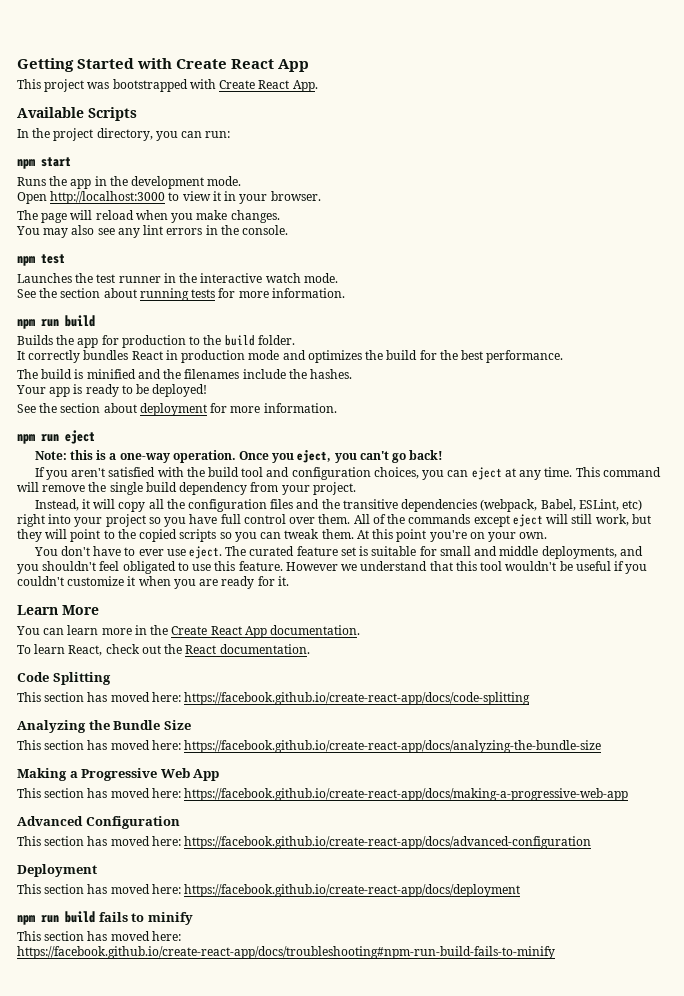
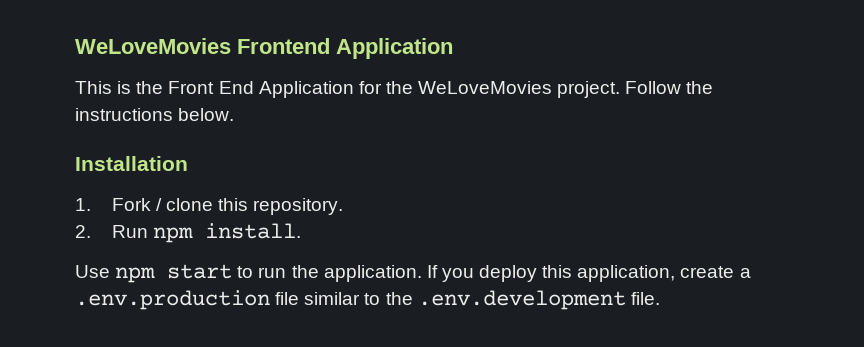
- Getting Started with Create React App
- This project was bootstrapped with Create React App.
- Available Scripts
- In the project directory, you can run:
- npm start
- Runs the app in the development mode.
- Open http://localhost:3000 to view it in your browser.
- The page will reload when you make changes.
- You may also see any lint errors in the console.
- npm test
- Launches the test runner in the interactive watch mode.
- See the section about running tests for more information.
- npm run build
- Builds the app for production to the build folder.
- It correctly bundles React in production mode and optimizes the build for the best performance.
- The build is minified and the filenames include the hashes.
- Your app is ready to be deployed!
- See the section about deployment for more information.
- npm run eject
- Note: this is a one-way operation. Once you eject, you can't go back!
- If you aren't satisfied with the build tool and configuration choices, you can eject at any time. This command will remove the single build dependency from your project.
- Instead, it will copy all the configuration files and the transitive dependencies (webpack, Babel, ESLint, etc) right into your project so you have full control over them. All of the commands except eject will still work, but they will point to the copied scripts so you can tweak them. At this point you're on your own.
- You don't have to ever use eject. The curated feature set is suitable for small and middle deployments, and you shouldn't feel obligated to use this feature. However we understand that this tool wouldn't be useful if you couldn't customize it when you are ready for it.
- Learn More
- You can learn more in the Create React App documentation.
- To learn React, check out the React documentation.
- Code Splitting
- This section has moved here: https://facebook.github.io/create-react-app/docs/code-splitting
- Analyzing the Bundle Size
- This section has moved here: https://facebook.github.io/create-react-app/docs/analyzing-the-bundle-size
- Making a Progressive Web App
- This section has moved here: https://facebook.github.io/create-react-app/docs/making-a-progressive-web-app
- Advanced Configuration
- This section has moved here: https://facebook.github.io/create-react-app/docs/advanced-configuration
- Deployment
- This section has moved here: https://facebook.github.io/create-react-app/docs/deployment
- npm run build fails to minify
- This section has moved here: https://facebook.github.io/create-react-app/docs/troubleshooting#npm-run-build-fails-to-minify
+ WeLoveMovies Frontend Application
+ This is the Front End Application for the WeLoveMovies project. Follow the instructions below.
+ Installation
+ 1. Fork / clone this repository.
+ 2. Run npm install.
+ Use npm start to run the application. If you deploy this application, create a .env.production file similar to the .env.development file.

